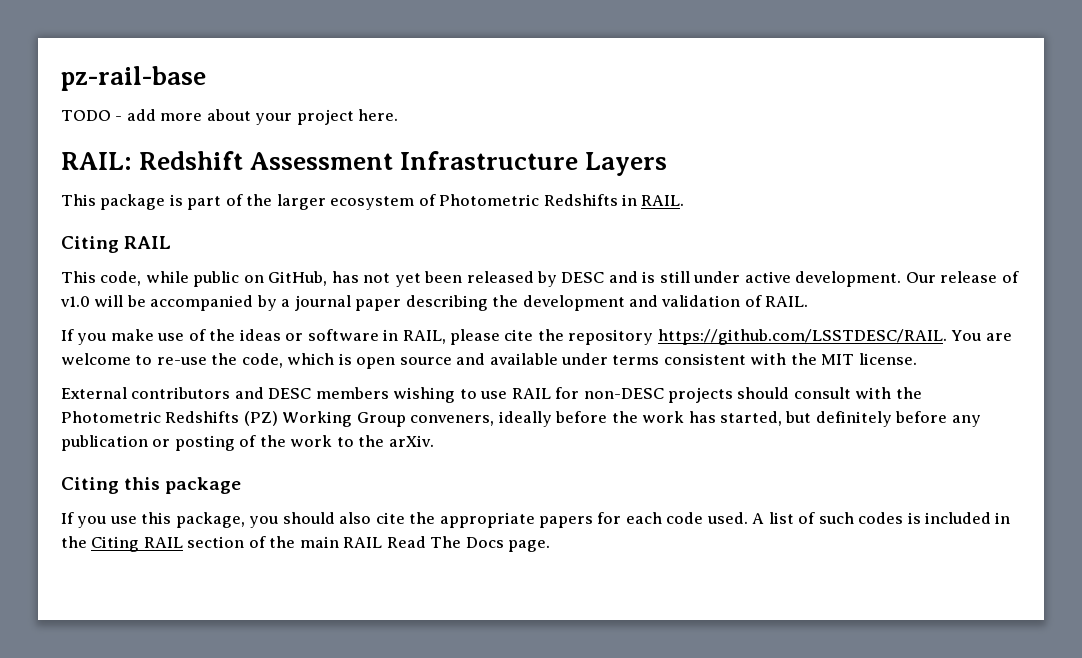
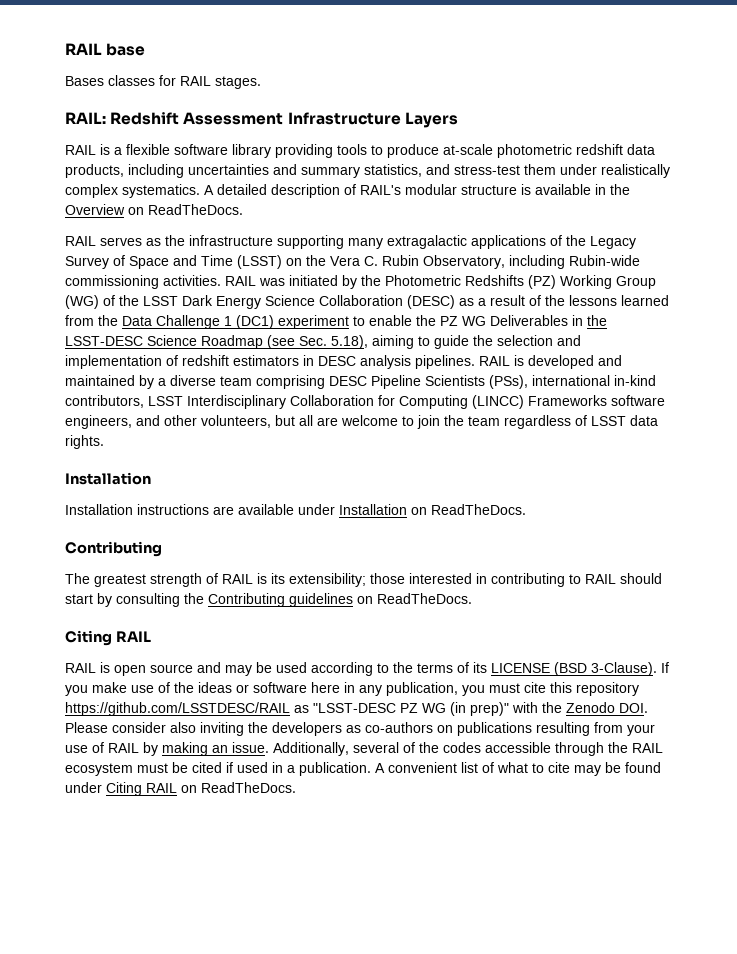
- pz-rail-base
- TODO - add more about your project here.
+ RAIL base
+ Bases classes for RAIL stages.
- This package is part of the larger ecosystem of Photometric Redshifts in RAIL.
+ RAIL is a flexible software library providing tools to produce at-scale photometric redshift data products, including uncertainties and summary statistics, and stress-test them under realistically complex systematics. A detailed description of RAIL's modular structure is available in the Overview on ReadTheDocs.
+ RAIL serves as the infrastructure supporting many extragalactic applications of the Legacy Survey of Space and Time (LSST) on the Vera C. Rubin Observatory, including Rubin-wide commissioning activities. RAIL was initiated by the Photometric Redshifts (PZ) Working Group (WG) of the LSST Dark Energy Science Collaboration (DESC) as a result of the lessons learned from the Data Challenge 1 (DC1) experiment to enable the PZ WG Deliverables in the LSST-DESC Science Roadmap (see Sec. 5.18), aiming to guide the selection and implementation of redshift estimators in DESC analysis pipelines. RAIL is developed and maintained by a diverse team comprising DESC Pipeline Scientists (PSs), international in-kind contributors, LSST Interdisciplinary Collaboration for Computing (LINCC) Frameworks software engineers, and other volunteers, but all are welcome to join the team regardless of LSST data rights.
+ Installation
+ Installation instructions are available under Installation on ReadTheDocs.
+ Contributing
+ The greatest strength of RAIL is its extensibility; those interested in contributing to RAIL should start by consulting the Contributing guidelines on ReadTheDocs.
  Citing RAIL
- This code, while public on GitHub, has not yet been released by DESC and is still under active development. Our release of v1.0 will be accompanied by a journal paper describing the development and validation of RAIL.
- If you make use of the ideas or software in RAIL, please cite the repository https://github.com/LSSTDESC/RAIL. You are welcome to re-use the code, which is open source and available under terms consistent with the MIT license.
- External contributors and DESC members wishing to use RAIL for non-DESC projects should consult with the Photometric Redshifts (PZ) Working Group conveners, ideally before the work has started, but definitely before any publication or posting of the work to the arXiv.
- Citing this package
- If you use this package, you should also cite the appropriate papers for each code used. A list of such codes is included in the Citing RAIL section of the main RAIL Read The Docs page.
+ RAIL is open source and may be used according to the terms of its LICENSE (BSD 3-Clause). If you make use of the ideas or software here in any publication, you must cite this repository https://github.com/LSSTDESC/RAIL as "LSST-DESC PZ WG (in prep)" with the Zenodo DOI. Please consider also inviting the developers as co-authors on publications resulting from your use of RAIL by making an issue. Additionally, several of the codes accessible through the RAIL ecosystem must be cited if used in a publication. A convenient list of what to cite may be found under Citing RAIL on ReadTheDocs.

